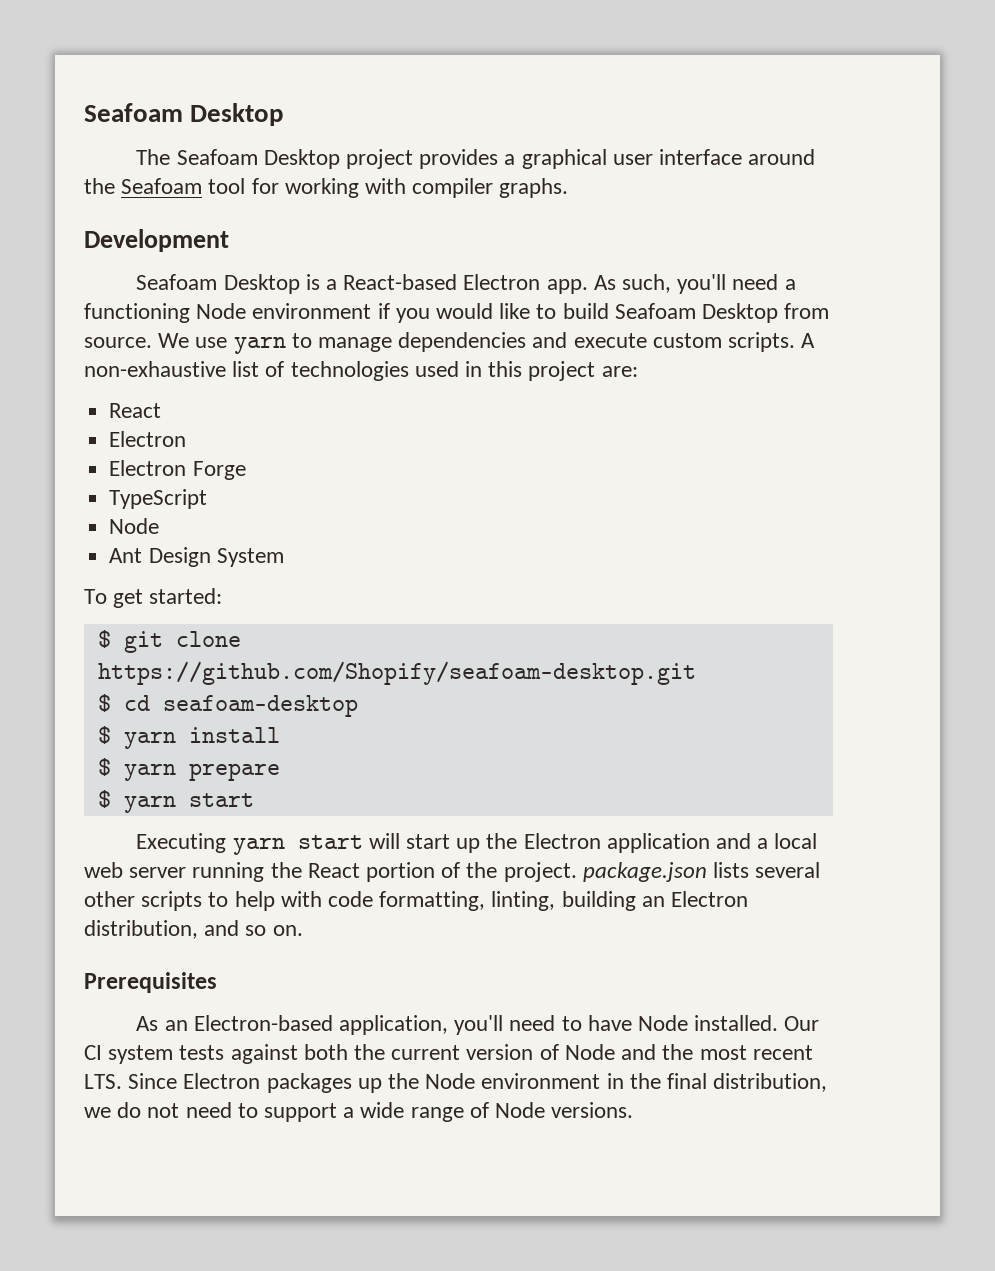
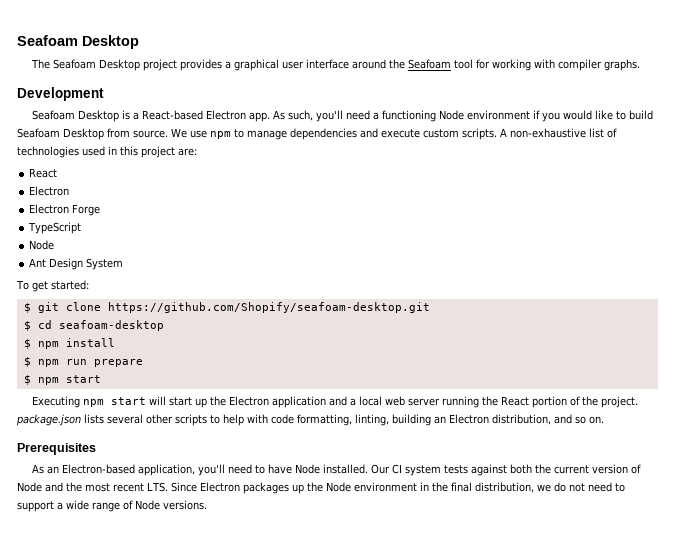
- We use yarn to manage dependencies and execute custom scripts.
+ We use npm to manage dependencies and execute custom scripts.
- $ yarn install
+ $ npm install
- $ yarn prepare
+ $ npm run prepare
- $ yarn start
+ $ npm start
- Executing yarn start will start up the Electron application and a local web server running the React portion of the project. package.json lists several other scripts to help with code formatting, linting, building an Electron distribution, and so on.
+ Executing npm start will start up the Electron application and a local web server running the React portion of the project. package.json lists several other scripts to help with code formatting, linting, building an Electron distribution, and so on.

